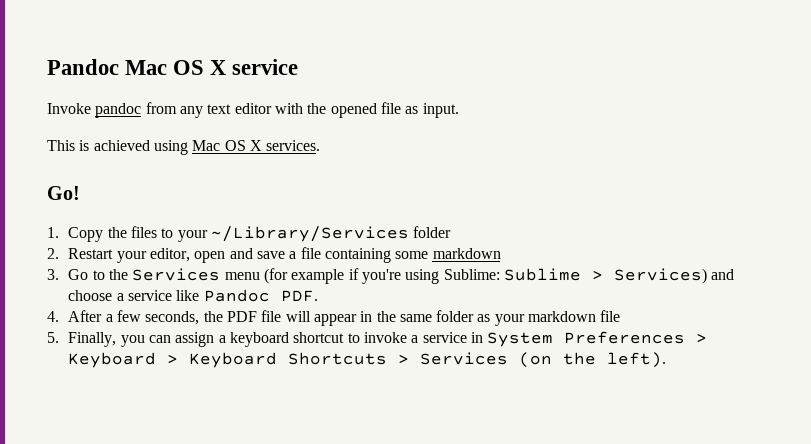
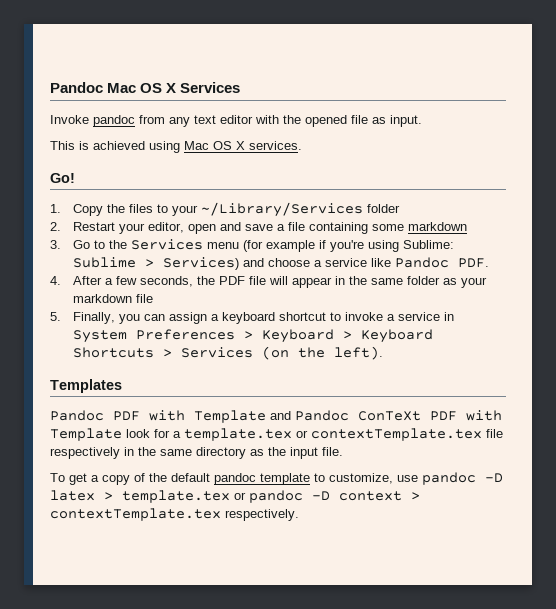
- Pandoc Mac OS X service
+ Pandoc Mac OS X Services
+ Templates
+ Pandoc PDF with Template and Pandoc ConTeXt PDF with Template look for a template.tex or contextTemplate.tex file respectively in the same directory as the input file.
+ To get a copy of the default pandoc template to customize, use pandoc -D latex > template.tex or pandoc -D context > contextTemplate.tex respectively.

